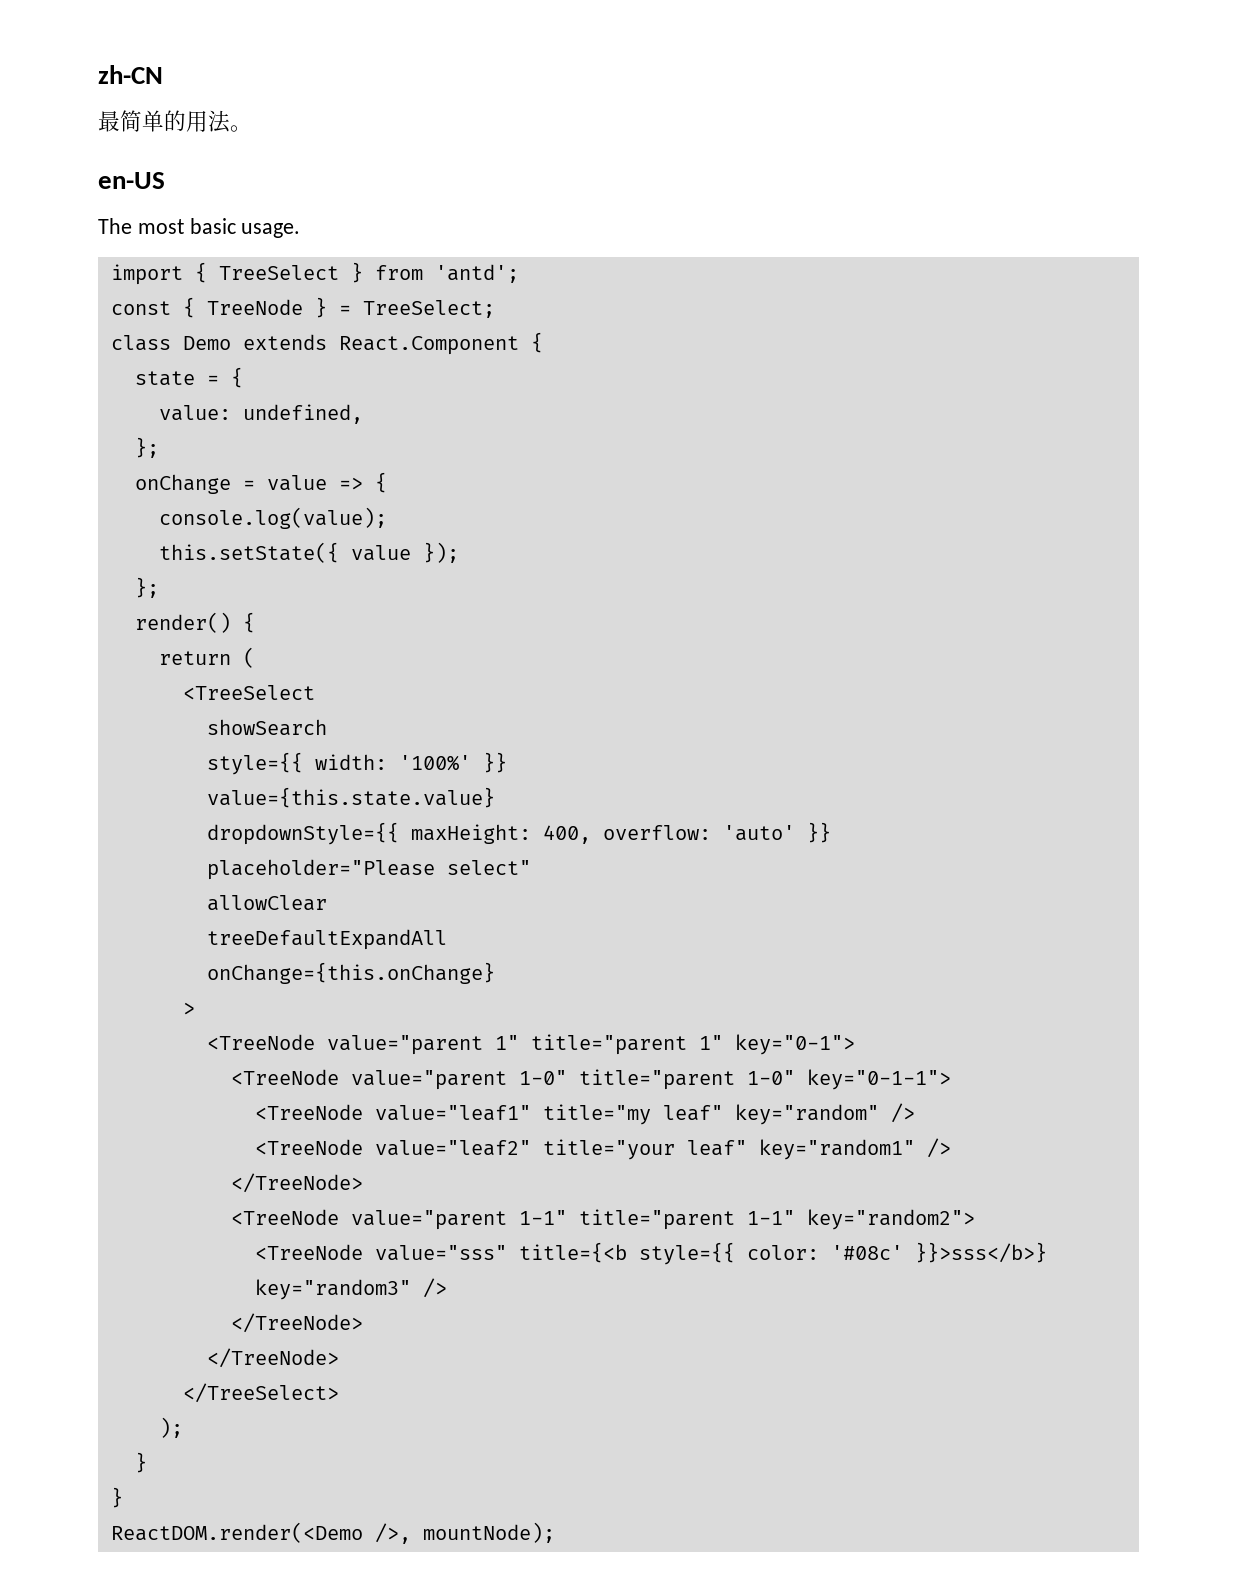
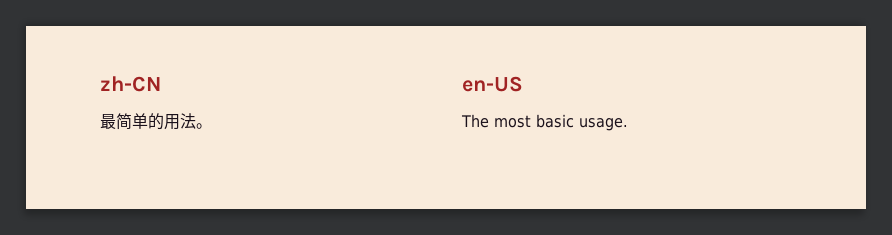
- import { TreeSelect } from 'antd';
- const { TreeNode } = TreeSelect;
- class Demo extends React.Component {
- state = {
- value: undefined,
- };
- onChange = value => {
- console.log(value);
- this.setState({ value });
- };
- render() {
- return (
- <TreeSelect
- showSearch
- style={{ width: '100%' }}
- value={this.state.value}
- dropdownStyle={{ maxHeight: 400, overflow: 'auto' }}
- placeholder="Please select"
- allowClear
- treeDefaultExpandAll
- onChange={this.onChange}
- >
- <TreeNode value="parent 1" title="parent 1" key="0-1">
- <TreeNode value="parent 1-0" title="parent 1-0" key="0-1-1">
- <TreeNode value="leaf1" title="my leaf" key="random" />
- <TreeNode value="leaf2" title="your leaf" key="random1" />
- </TreeNode>
- <TreeNode value="parent 1-1" title="parent 1-1" key="random2">
- <TreeNode value="sss" title={<b style={{ color: '#08c' }}>sss</b>} key="random3" />
- </TreeNode>
- </TreeNode>
- </TreeSelect>
- );
- }
- }
- ReactDOM.render(<Demo />, mountNode);

